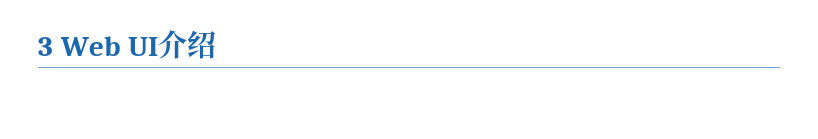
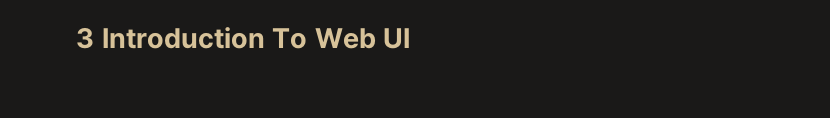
- 3 Web UI介绍
+ 3 Introduction To Web UI

